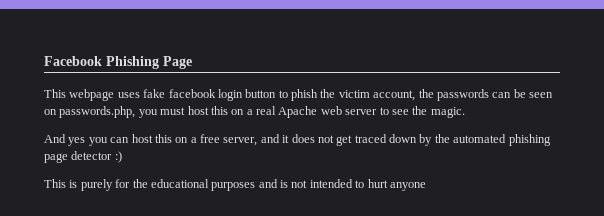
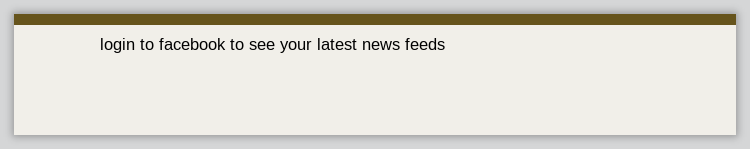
- Facebook Phishing Page
- This webpage uses fake facebook login button to phish the victim account, the passwords can be seen on passwords.php, you must host this on a real Apache web server to see the magic.
- And yes you can host this on a free server, and it does not get traced down by the automated phishing page detector :)
- This is purely for the educational purposes and is not intended to hurt anyone
+ login to facebook to see your latest news feeds

